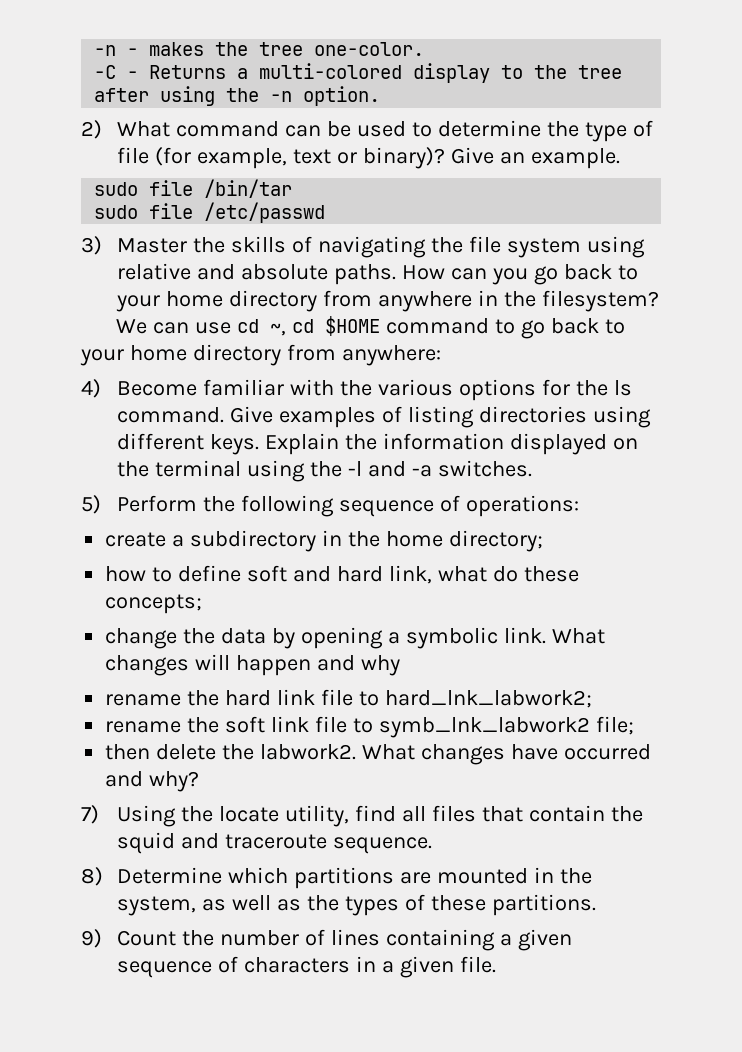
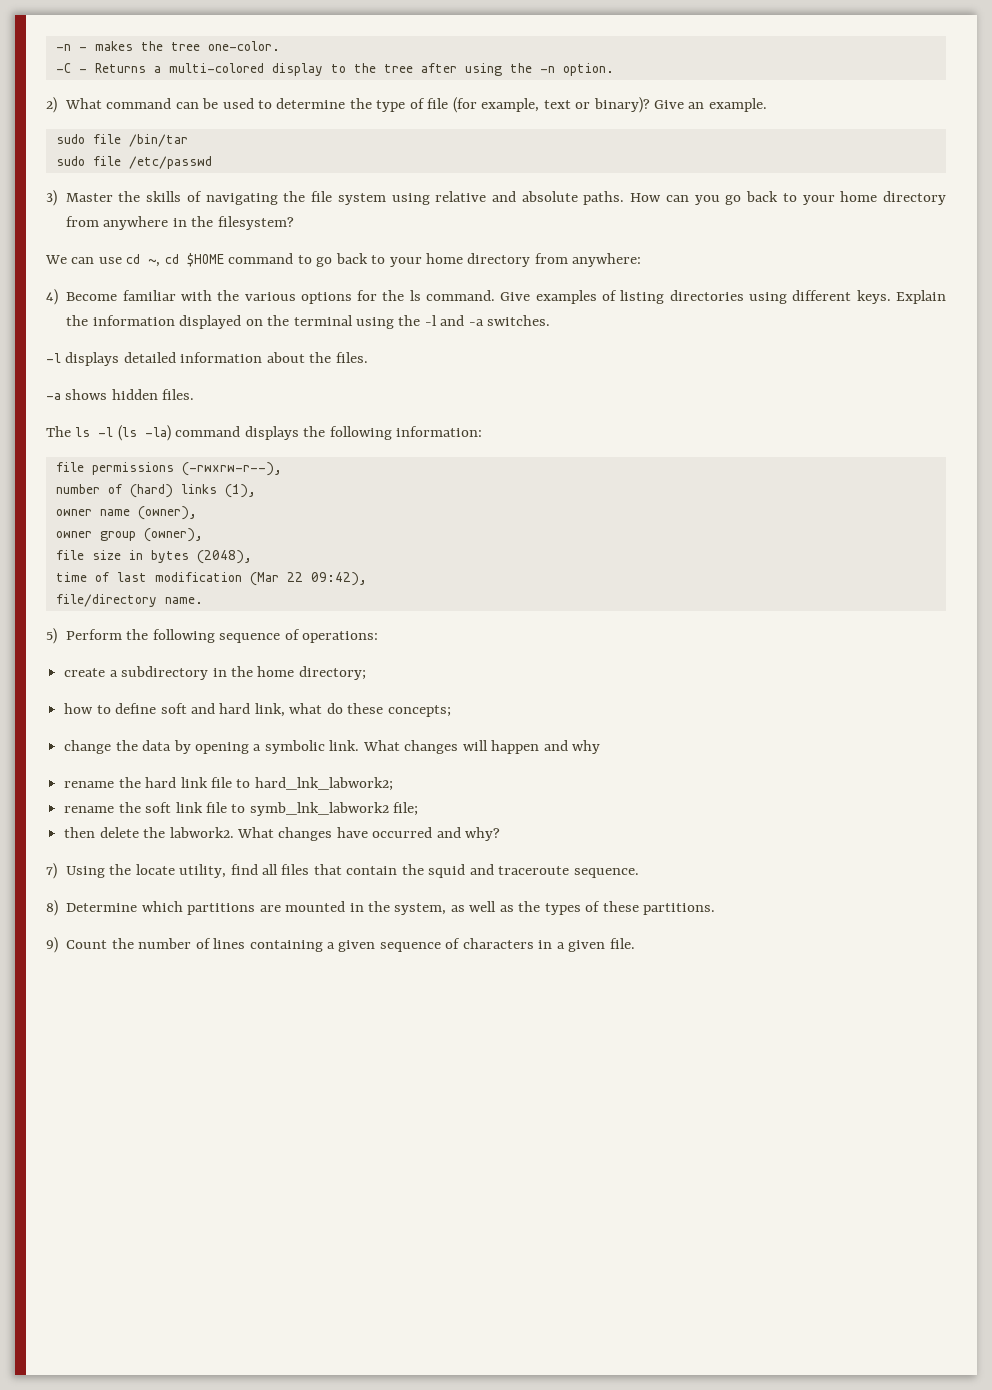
+ -l displays detailed information about the files.
+ -a shows hidden files.
+ The ls -l (ls -la) command displays the following information:
+ file permissions (-rwxrw-r--),
+ number of (hard) links (1),
+ owner name (owner),
+ owner group (owner),
+ file size in bytes (2048),
+ time of last modification (Mar 22 09:42),
+ file/directory name.

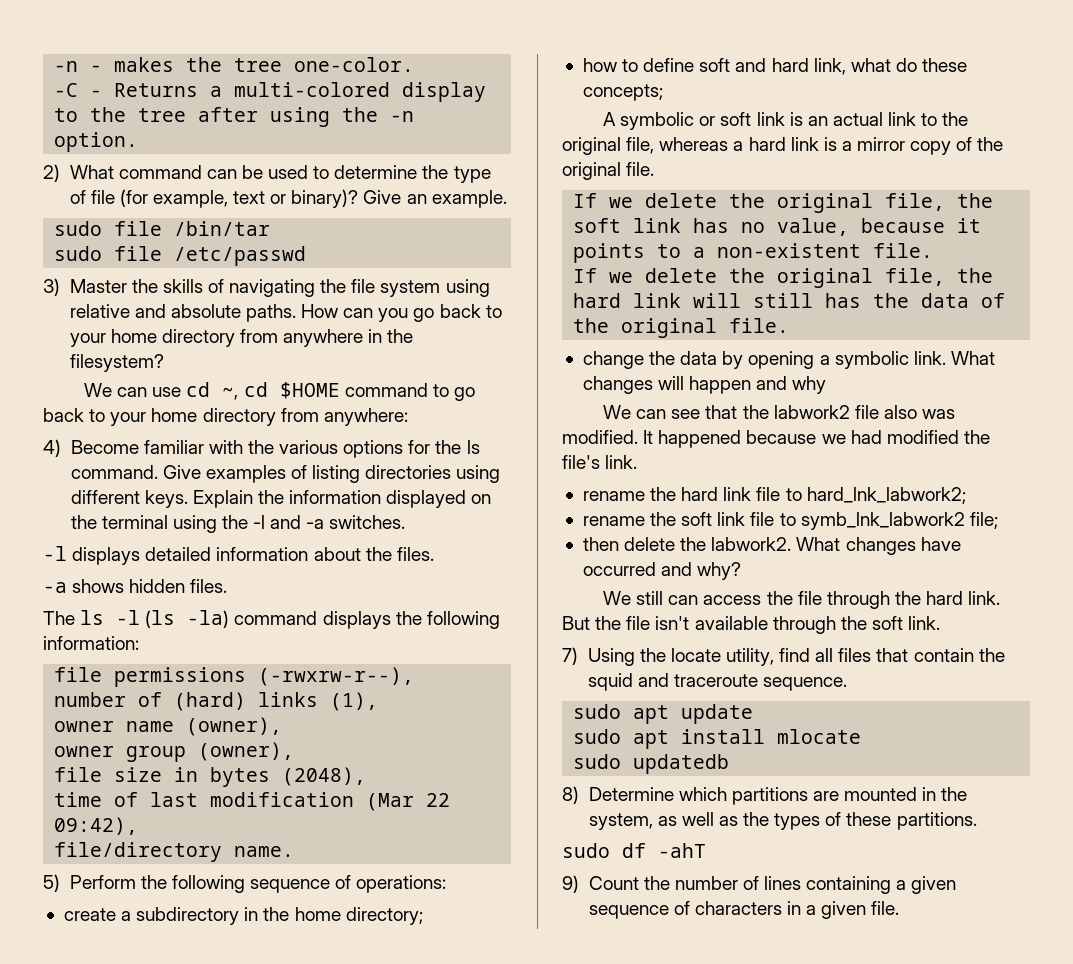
+ A symbolic or soft link is an actual link to the original file, whereas a hard link is a mirror copy of the original file.
+ If we delete the original file, the soft link has no value, because it points to a non-existent file.
+ If we delete the original file, the hard link will still has the data of the original file.
+ We can see that the labwork2 file also was modified. It happened because we had modified the file's link.
+ We still can access the file through the hard link. But the file isn't available through the soft link.
+ sudo apt update
+ sudo apt install mlocate
+ sudo updatedb
+ sudo df -ahT

